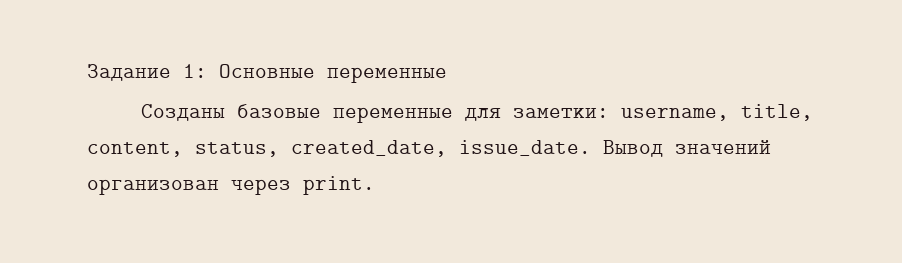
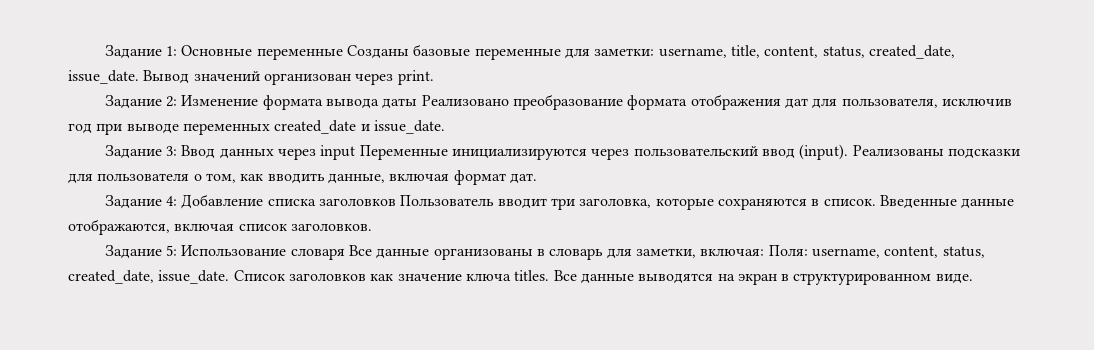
- Задание 1: Основные переменные
- Созданы базовые переменные для заметки: username, title, content, status, created_date, issue_date.
+ Задание 1: Основные переменные Созданы базовые переменные для заметки: username, title, content, status, created_date, issue_date.
+ Задание 2: Изменение формата вывода даты Реализовано преобразование формата отображения дат для пользователя, исключив год при выводе переменных created_date и issue_date.
+ Задание 3: Ввод данных через input Переменные инициализируются через пользовательский ввод (input). Реализованы подсказки для пользователя о том, как вводить данные, включая формат дат.
+ Задание 4: Добавление списка заголовков Пользователь вводит три заголовка, которые сохраняются в список. Введенные данные отображаются, включая список заголовков.
+ Задание 5: Использование словаря Все данные организованы в словарь для заметки, включая: Поля: username, content, status, created_date, issue_date. Список заголовков как значение ключа titles. Все данные выводятся на экран в структурированном виде.

